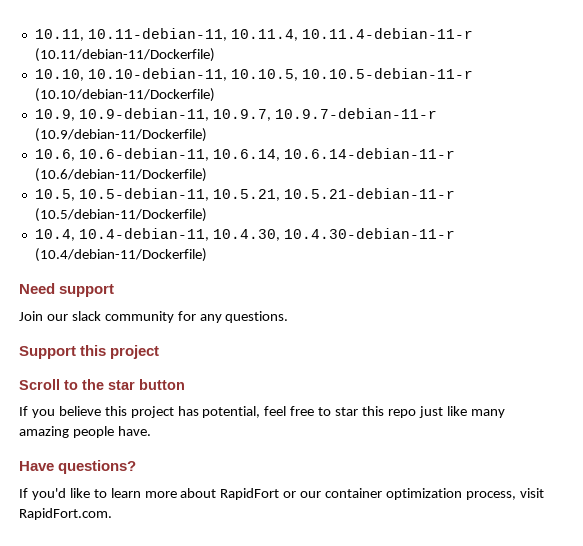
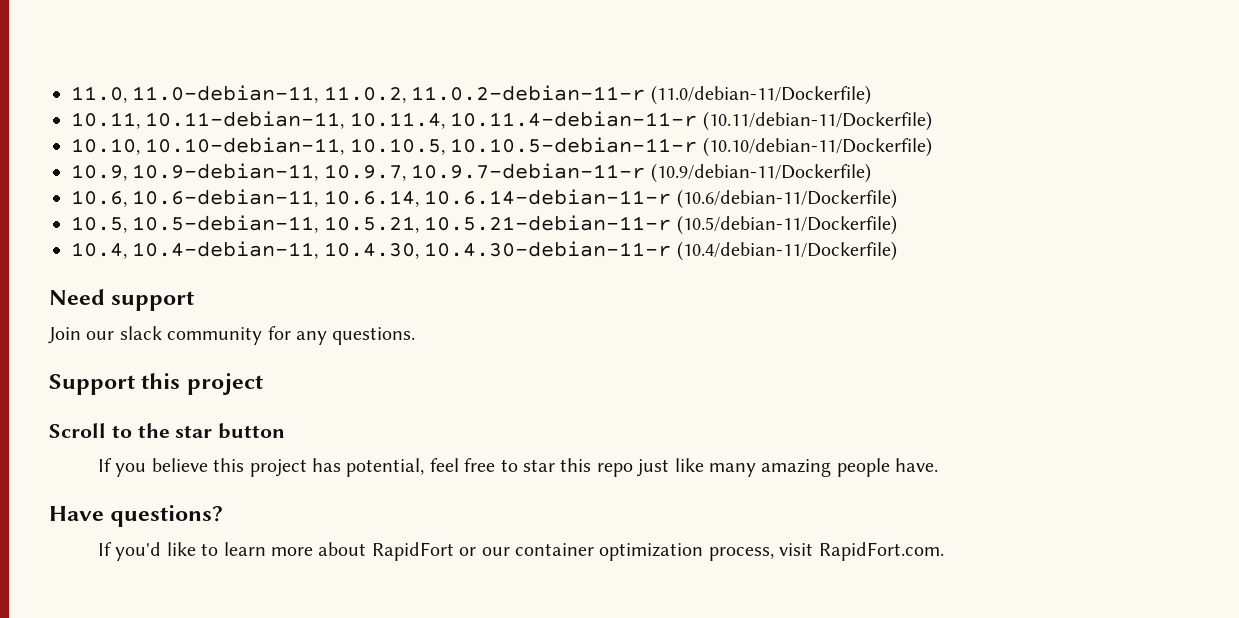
+ 11.0, 11.0-debian-11, 11.0.2, 11.0.2-debian-11-r (11.0/debian-11/Dockerfile)

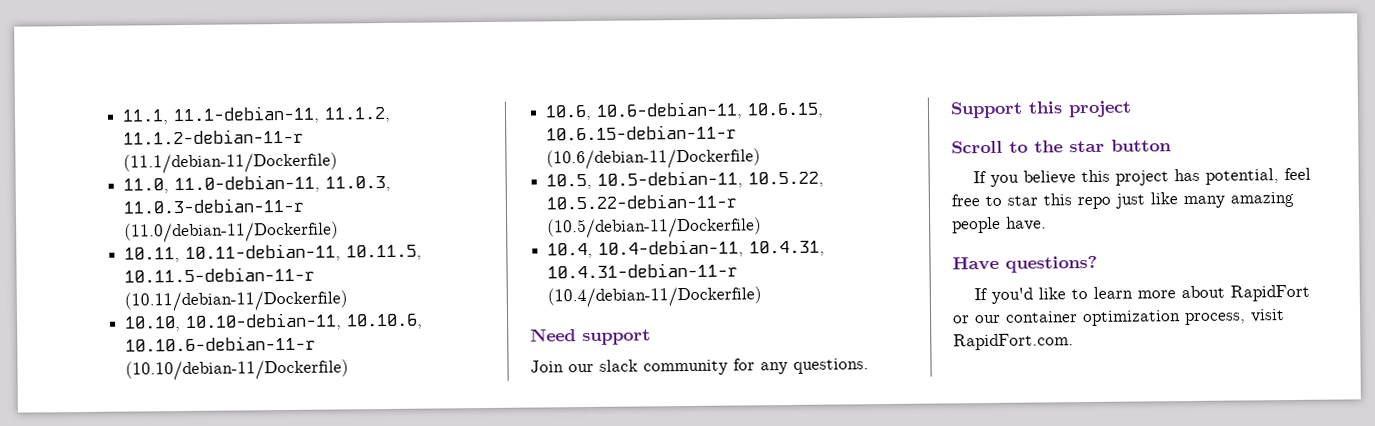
- 11.0, 11.0-debian-11, 11.0.2, 11.0.2-debian-11-r (11.0/debian-11/Dockerfile)
+ 11.1, 11.1-debian-11, 11.1.2, 11.1.2-debian-11-r (11.1/debian-11/Dockerfile)
+ 11.0, 11.0-debian-11, 11.0.3, 11.0.3-debian-11-r (11.0/debian-11/Dockerfile)
- 10.11, 10.11-debian-11, 10.11.4, 10.11.4-debian-11-r (10.11/debian-11/Dockerfile)
+ 10.11, 10.11-debian-11, 10.11.5, 10.11.5-debian-11-r (10.11/debian-11/Dockerfile)
- 10.10, 10.10-debian-11, 10.10.5, 10.10.5-debian-11-r (10.10/debian-11/Dockerfile)
+ 10.10, 10.10-debian-11, 10.10.6, 10.10.6-debian-11-r (10.10/debian-11/Dockerfile)
- 10.9, 10.9-debian-11, 10.9.7, 10.9.7-debian-11-r (10.9/debian-11/Dockerfile)
- 10.6, 10.6-debian-11, 10.6.14, 10.6.14-debian-11-r (10.6/debian-11/Dockerfile)
+ 10.6, 10.6-debian-11, 10.6.15, 10.6.15-debian-11-r (10.6/debian-11/Dockerfile)
- 10.5, 10.5-debian-11, 10.5.21, 10.5.21-debian-11-r (10.5/debian-11/Dockerfile)
+ 10.5, 10.5-debian-11, 10.5.22, 10.5.22-debian-11-r (10.5/debian-11/Dockerfile)
- 10.4, 10.4-debian-11, 10.4.30, 10.4.30-debian-11-r (10.4/debian-11/Dockerfile)
+ 10.4, 10.4-debian-11, 10.4.31, 10.4.31-debian-11-r (10.4/debian-11/Dockerfile)

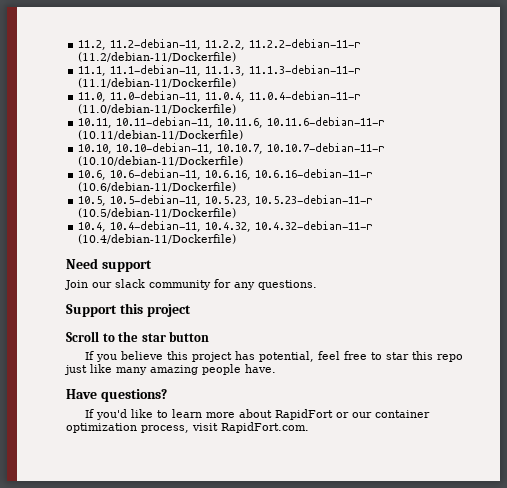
- 11.1, 11.1-debian-11, 11.1.2, 11.1.2-debian-11-r (11.1/debian-11/Dockerfile)
+ 11.2, 11.2-debian-11, 11.2.2, 11.2.2-debian-11-r (11.2/debian-11/Dockerfile)
+ 11.1, 11.1-debian-11, 11.1.3, 11.1.3-debian-11-r (11.1/debian-11/Dockerfile)
- 11.0, 11.0-debian-11, 11.0.3, 11.0.3-debian-11-r (11.0/debian-11/Dockerfile)
+ 11.0, 11.0-debian-11, 11.0.4, 11.0.4-debian-11-r (11.0/debian-11/Dockerfile)
- 10.11, 10.11-debian-11, 10.11.5, 10.11.5-debian-11-r (10.11/debian-11/Dockerfile)
+ 10.11, 10.11-debian-11, 10.11.6, 10.11.6-debian-11-r (10.11/debian-11/Dockerfile)
- 10.10, 10.10-debian-11, 10.10.6, 10.10.6-debian-11-r (10.10/debian-11/Dockerfile)
+ 10.10, 10.10-debian-11, 10.10.7, 10.10.7-debian-11-r (10.10/debian-11/Dockerfile)
- 10.6, 10.6-debian-11, 10.6.15, 10.6.15-debian-11-r (10.6/debian-11/Dockerfile)
+ 10.6, 10.6-debian-11, 10.6.16, 10.6.16-debian-11-r (10.6/debian-11/Dockerfile)
- 10.5, 10.5-debian-11, 10.5.22, 10.5.22-debian-11-r (10.5/debian-11/Dockerfile)
+ 10.5, 10.5-debian-11, 10.5.23, 10.5.23-debian-11-r (10.5/debian-11/Dockerfile)
- 10.4, 10.4-debian-11, 10.4.31, 10.4.31-debian-11-r (10.4/debian-11/Dockerfile)
+ 10.4, 10.4-debian-11, 10.4.32, 10.4.32-debian-11-r (10.4/debian-11/Dockerfile)

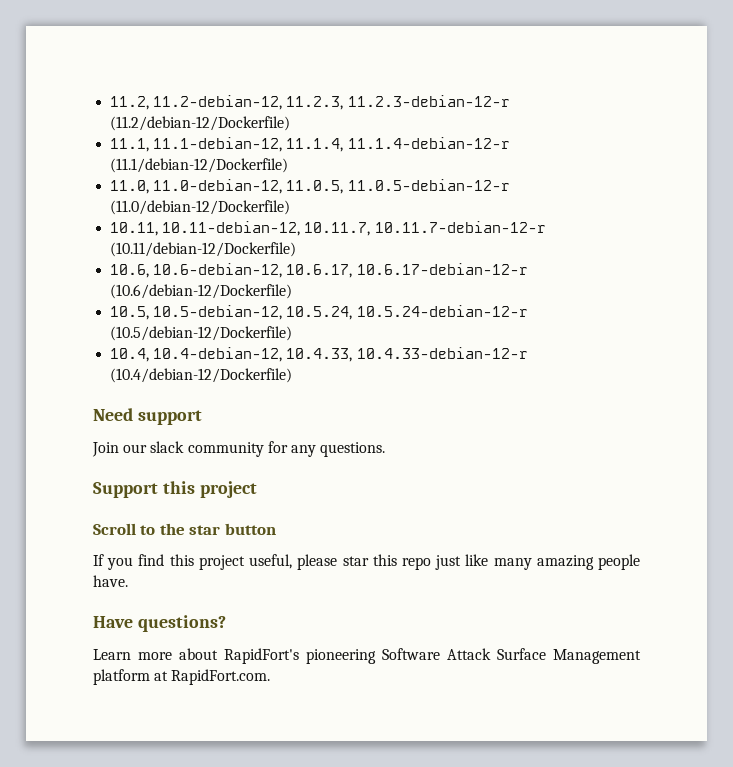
- 11.2, 11.2-debian-11, 11.2.2, 11.2.2-debian-11-r (11.2/debian-11/Dockerfile)
- 11.1, 11.1-debian-11, 11.1.3, 11.1.3-debian-11-r (11.1/debian-11/Dockerfile)
- 11.0, 11.0-debian-11, 11.0.4, 11.0.4-debian-11-r (11.0/debian-11/Dockerfile)
- 10.11, 10.11-debian-11, 10.11.6, 10.11.6-debian-11-r (10.11/debian-11/Dockerfile)
- 10.10, 10.10-debian-11, 10.10.7, 10.10.7-debian-11-r (10.10/debian-11/Dockerfile)
- 10.6, 10.6-debian-11, 10.6.16, 10.6.16-debian-11-r (10.6/debian-11/Dockerfile)
- 10.5, 10.5-debian-11, 10.5.23, 10.5.23-debian-11-r (10.5/debian-11/Dockerfile)
- 10.4, 10.4-debian-11, 10.4.32, 10.4.32-debian-11-r (10.4/debian-11/Dockerfile)
+ 11.2, 11.2-debian-12, 11.2.3, 11.2.3-debian-12-r (11.2/debian-12/Dockerfile)
+ 11.1, 11.1-debian-12, 11.1.4, 11.1.4-debian-12-r (11.1/debian-12/Dockerfile)
+ 11.0, 11.0-debian-12, 11.0.5, 11.0.5-debian-12-r (11.0/debian-12/Dockerfile)
+ 10.11, 10.11-debian-12, 10.11.7, 10.11.7-debian-12-r (10.11/debian-12/Dockerfile)
+ 10.6, 10.6-debian-12, 10.6.17, 10.6.17-debian-12-r (10.6/debian-12/Dockerfile)
+ 10.5, 10.5-debian-12, 10.5.24, 10.5.24-debian-12-r (10.5/debian-12/Dockerfile)
+ 10.4, 10.4-debian-12, 10.4.33, 10.4.33-debian-12-r (10.4/debian-12/Dockerfile)
- If you believe this project has potential, feel free to star this repo just like many amazing people have.
+ If you find this project useful, please star this repo just like many amazing people have.
- If you'd like to learn more about RapidFort or our container optimization process, visit RapidFort.com.
+ Learn more about RapidFort's pioneering Software Attack Surface Management platform at RapidFort.com.

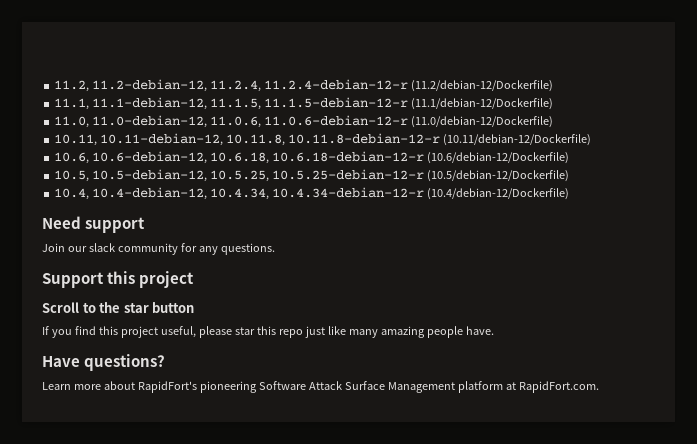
- 11.2, 11.2-debian-12, 11.2.3, 11.2.3-debian-12-r (11.2/debian-12/Dockerfile)
+ 11.2, 11.2-debian-12, 11.2.4, 11.2.4-debian-12-r (11.2/debian-12/Dockerfile)
- 11.1, 11.1-debian-12, 11.1.4, 11.1.4-debian-12-r (11.1/debian-12/Dockerfile)
+ 11.1, 11.1-debian-12, 11.1.5, 11.1.5-debian-12-r (11.1/debian-12/Dockerfile)
- 11.0, 11.0-debian-12, 11.0.5, 11.0.5-debian-12-r (11.0/debian-12/Dockerfile)
+ 11.0, 11.0-debian-12, 11.0.6, 11.0.6-debian-12-r (11.0/debian-12/Dockerfile)
- 10.11, 10.11-debian-12, 10.11.7, 10.11.7-debian-12-r (10.11/debian-12/Dockerfile)
+ 10.11, 10.11-debian-12, 10.11.8, 10.11.8-debian-12-r (10.11/debian-12/Dockerfile)
- 10.6, 10.6-debian-12, 10.6.17, 10.6.17-debian-12-r (10.6/debian-12/Dockerfile)
+ 10.6, 10.6-debian-12, 10.6.18, 10.6.18-debian-12-r (10.6/debian-12/Dockerfile)
- 10.5, 10.5-debian-12, 10.5.24, 10.5.24-debian-12-r (10.5/debian-12/Dockerfile)
+ 10.5, 10.5-debian-12, 10.5.25, 10.5.25-debian-12-r (10.5/debian-12/Dockerfile)
- 10.4, 10.4-debian-12, 10.4.33, 10.4.33-debian-12-r (10.4/debian-12/Dockerfile)
+ 10.4, 10.4-debian-12, 10.4.34, 10.4.34-debian-12-r (10.4/debian-12/Dockerfile)

